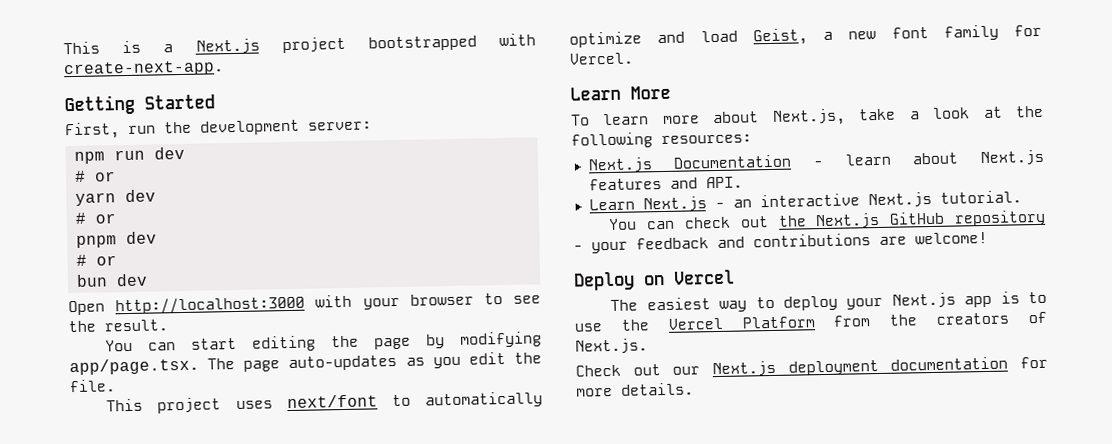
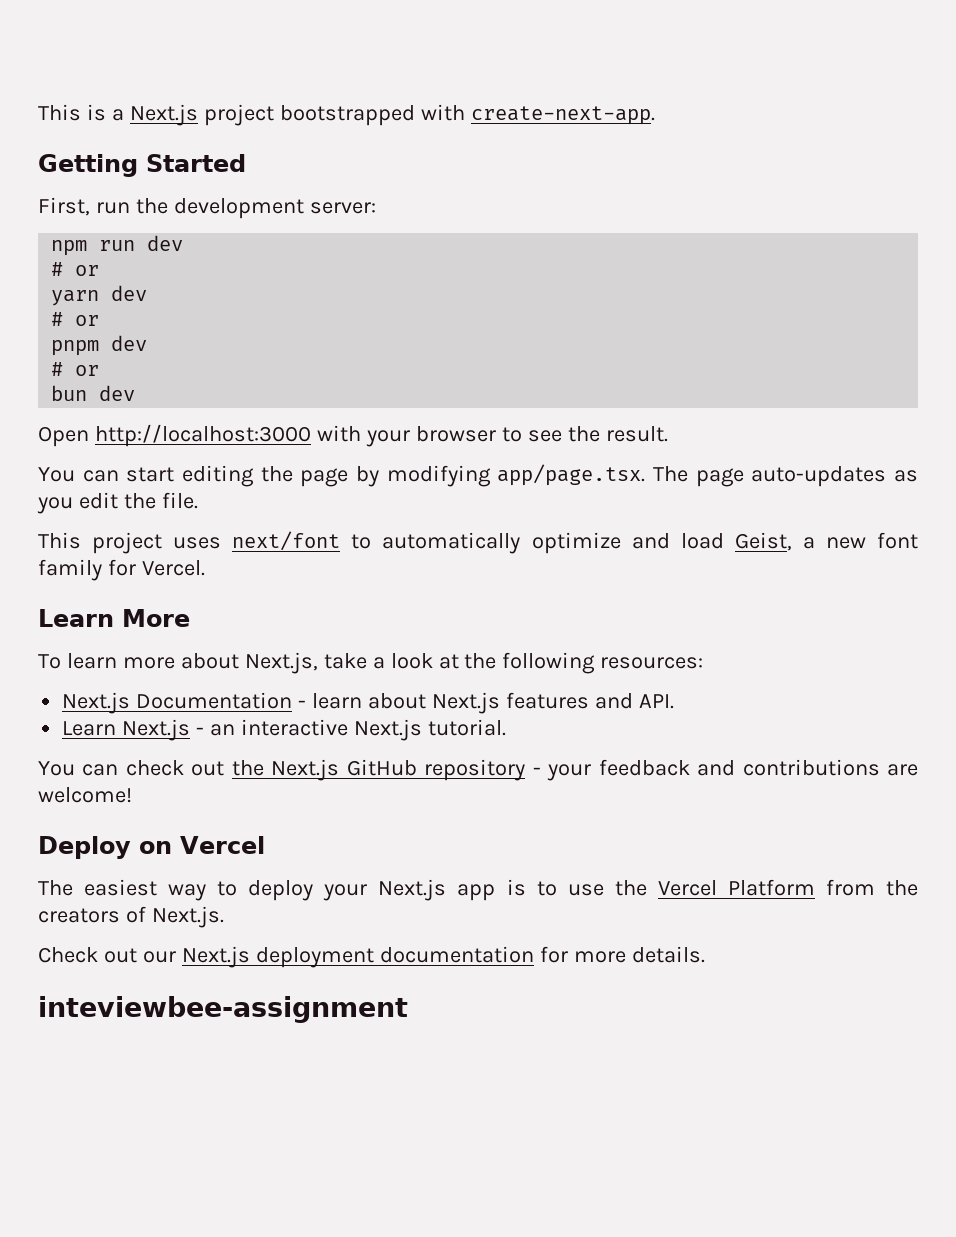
+ inteviewbee-assignment

